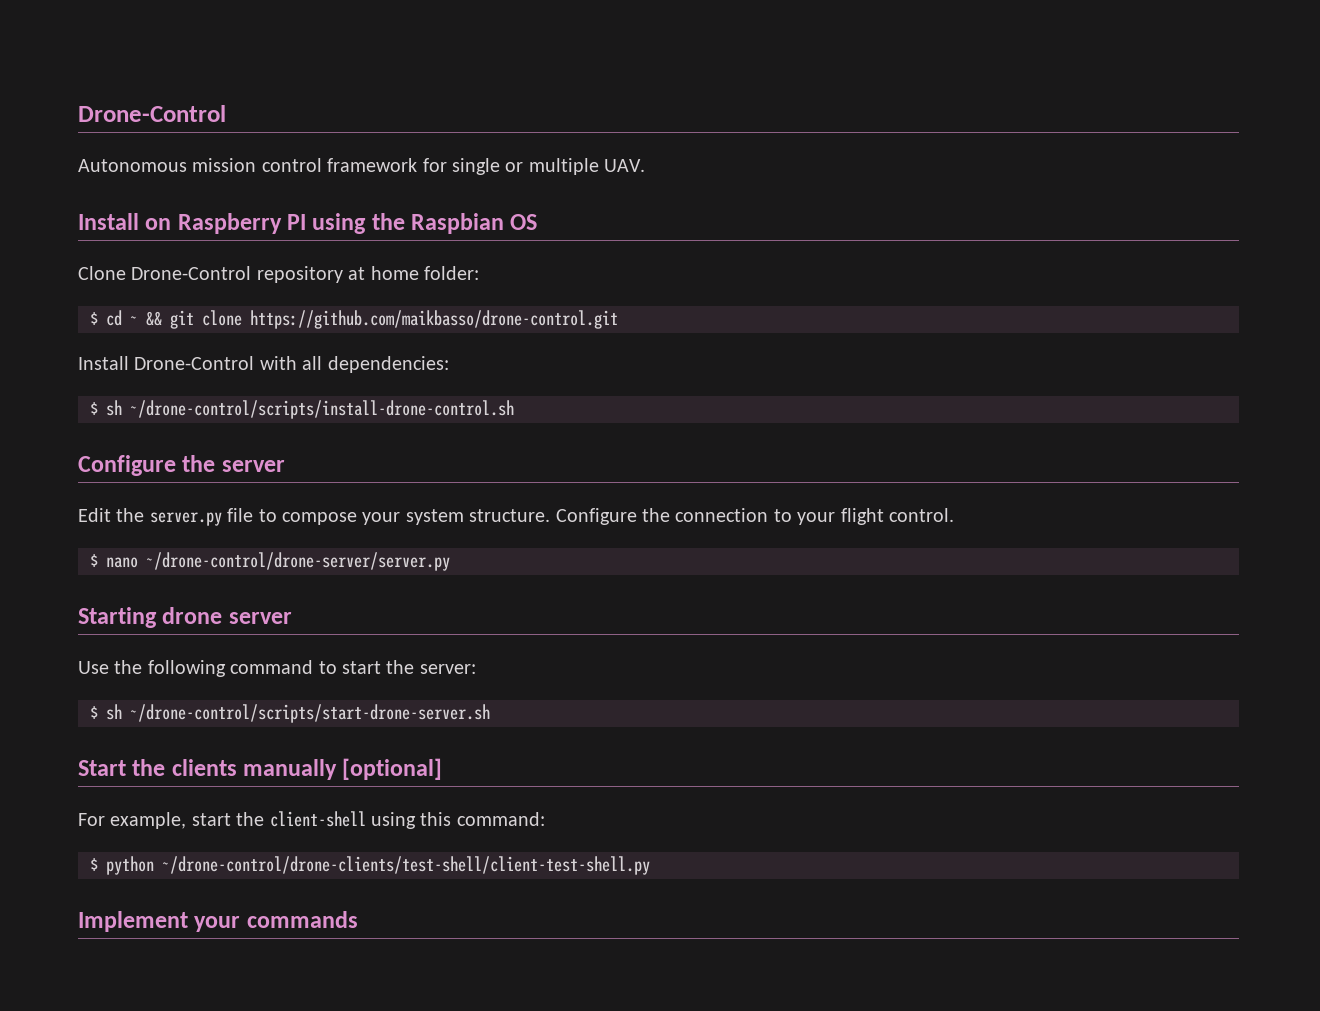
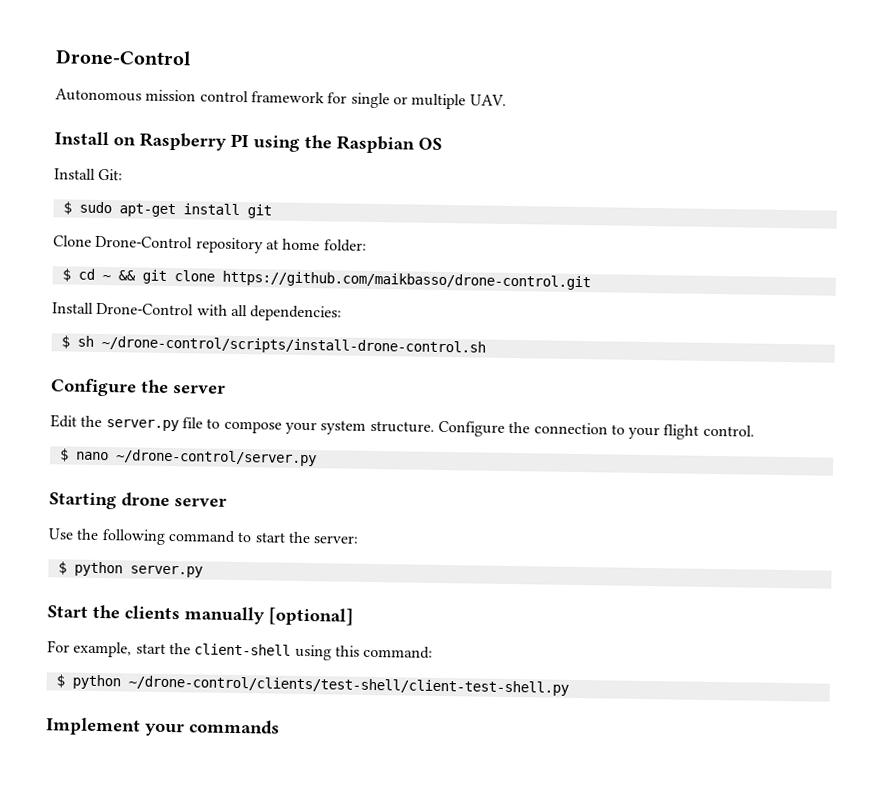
+ Install Git:
+ $ sudo apt-get install git
- $ nano ~/drone-control/drone-server/server.py
+ $ nano ~/drone-control/server.py
- $ sh ~/drone-control/scripts/start-drone-server.sh
+ $ python server.py
- $ python ~/drone-control/drone-clients/test-shell/client-test-shell.py
+ $ python ~/drone-control/clients/test-shell/client-test-shell.py

